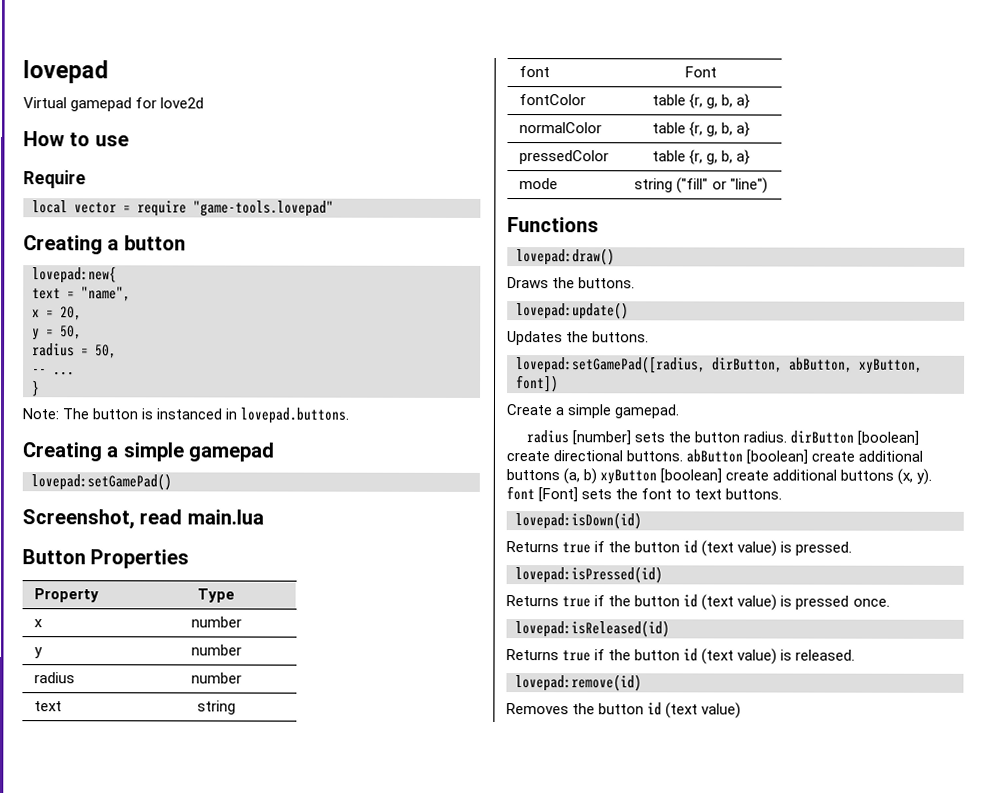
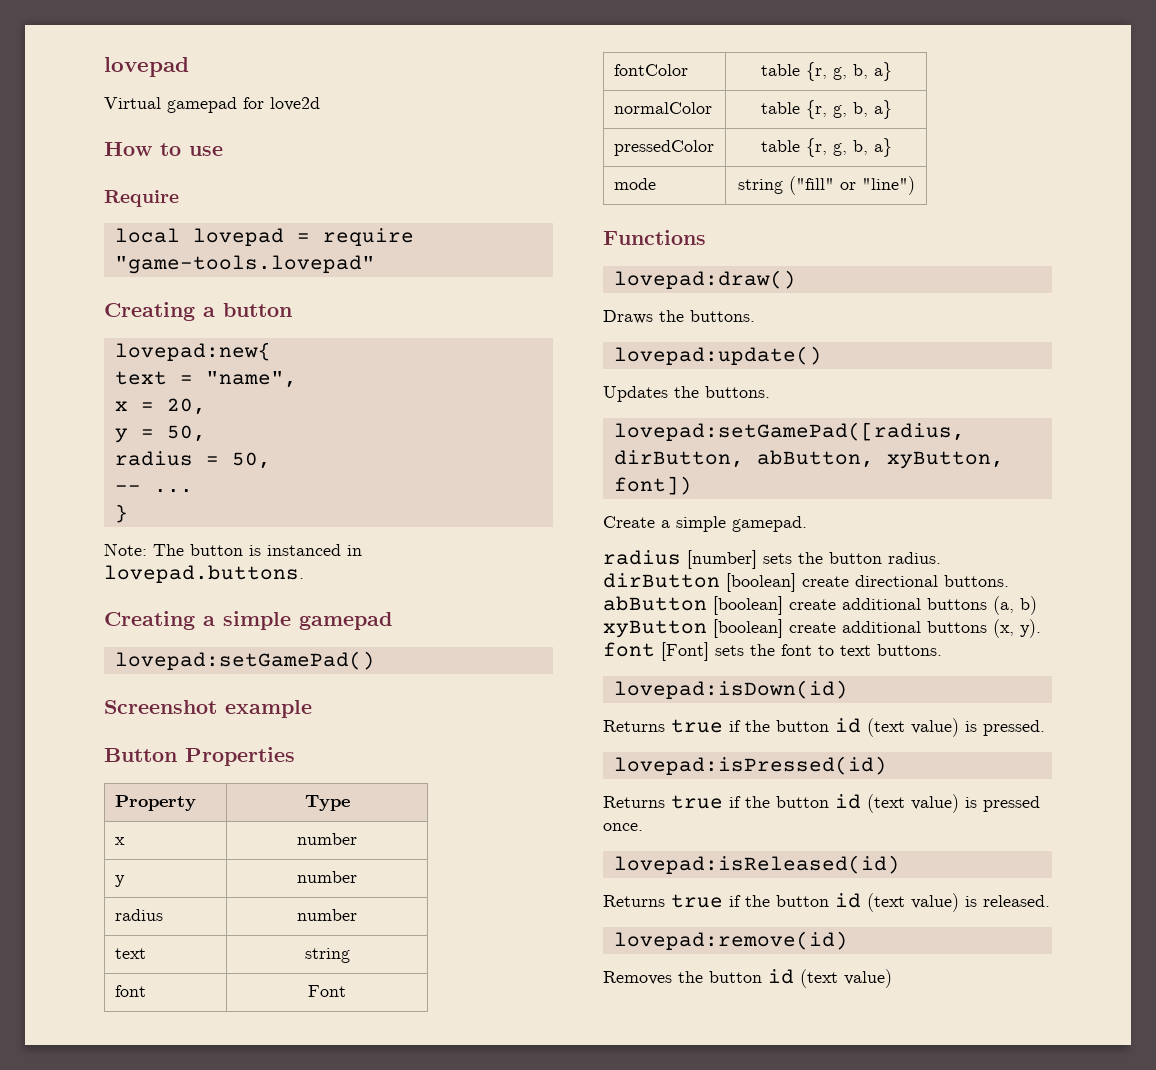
- local vector = require "game-tools.lovepad"
+ local lovepad = require "game-tools.lovepad"
- Screenshot, read main.lua
+ Screenshot example

